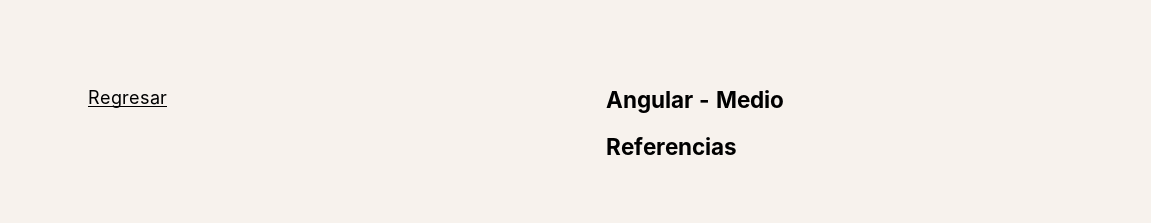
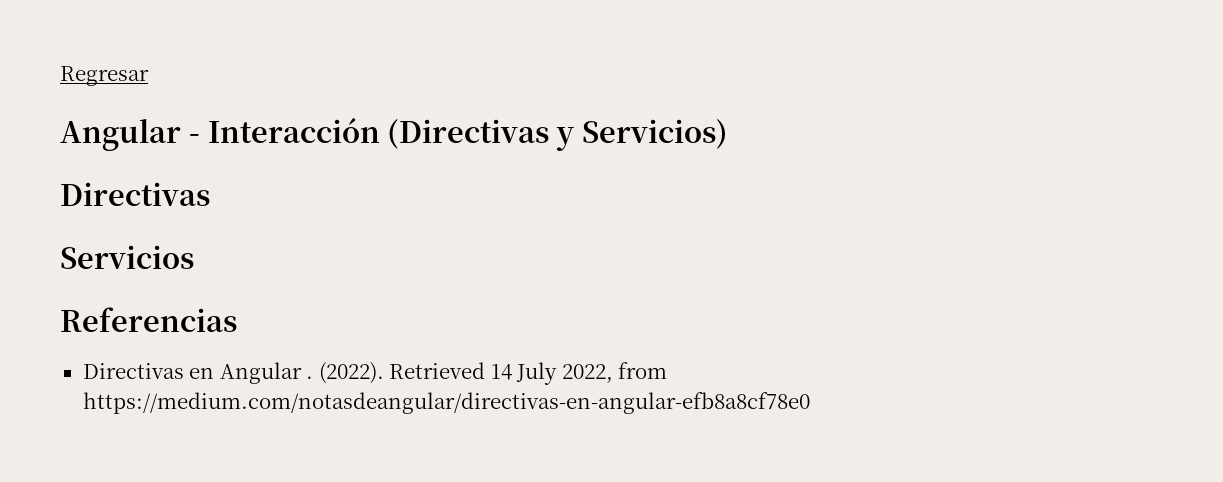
- Angular - Medio
+ Angular - Interacción (Directivas y Servicios)
+ Directivas
+ Servicios
  Referencias
+ Directivas en Angular . (2022). Retrieved 14 July 2022, from https://medium.com/notasdeangular/directivas-en-angular-efb8a8cf78e0

